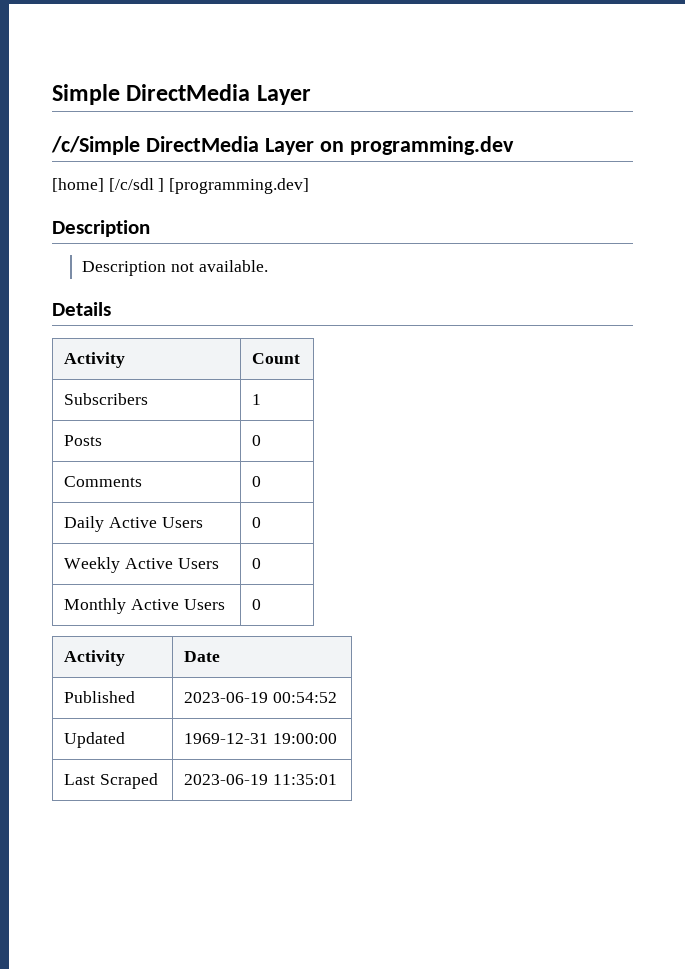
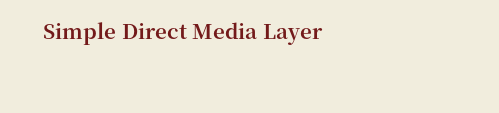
- Simple DirectMedia Layer
- /c/Simple DirectMedia Layer on programming.dev
- [home] [/c/sdl ] [programming.dev]
- Description
- Description not available.
- Details
- Activity | Count
- Subscribers | 1
- Posts | 0
- Comments | 0
- Daily Active Users | 0
- Weekly Active Users | 0
- Monthly Active Users | 0
- Activity | Date
- Published | 2023-06-19 00:54:52
- Updated | 1969-12-31 19:00:00
- Last Scraped | 2023-06-19 11:35:01
+ Simple Direct Media Layer

